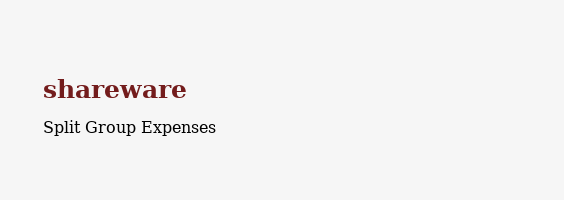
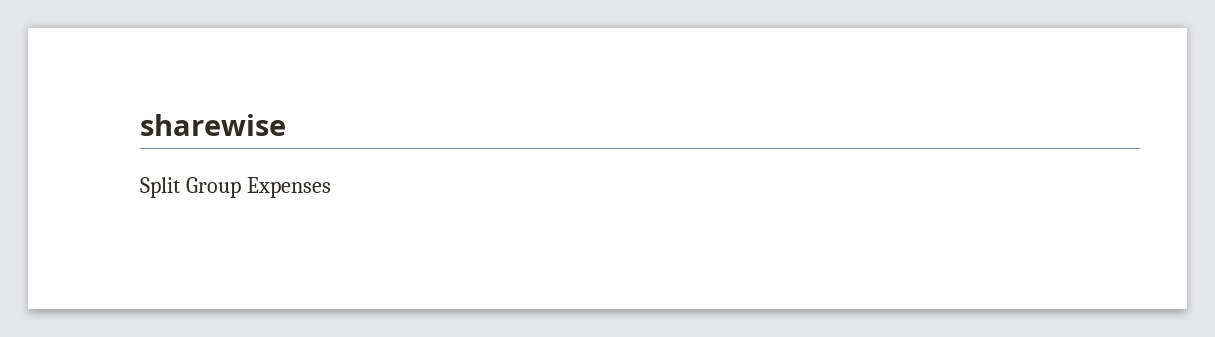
- shareware
+ sharewise

